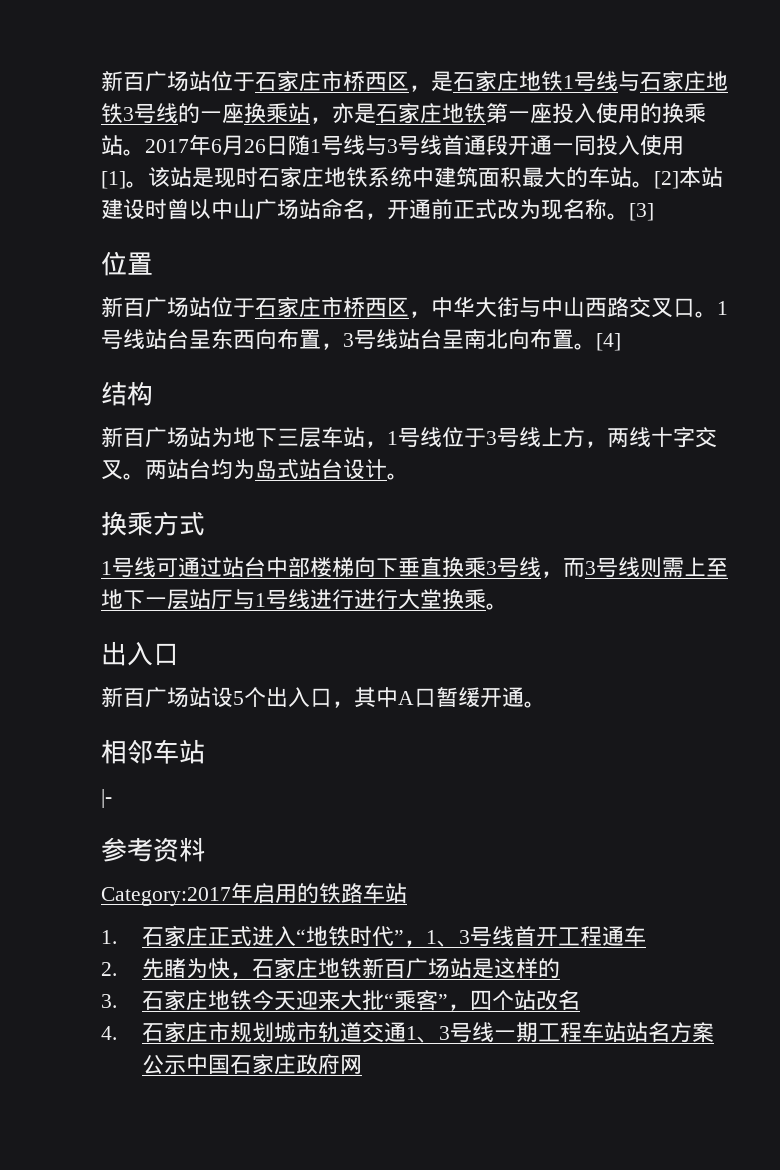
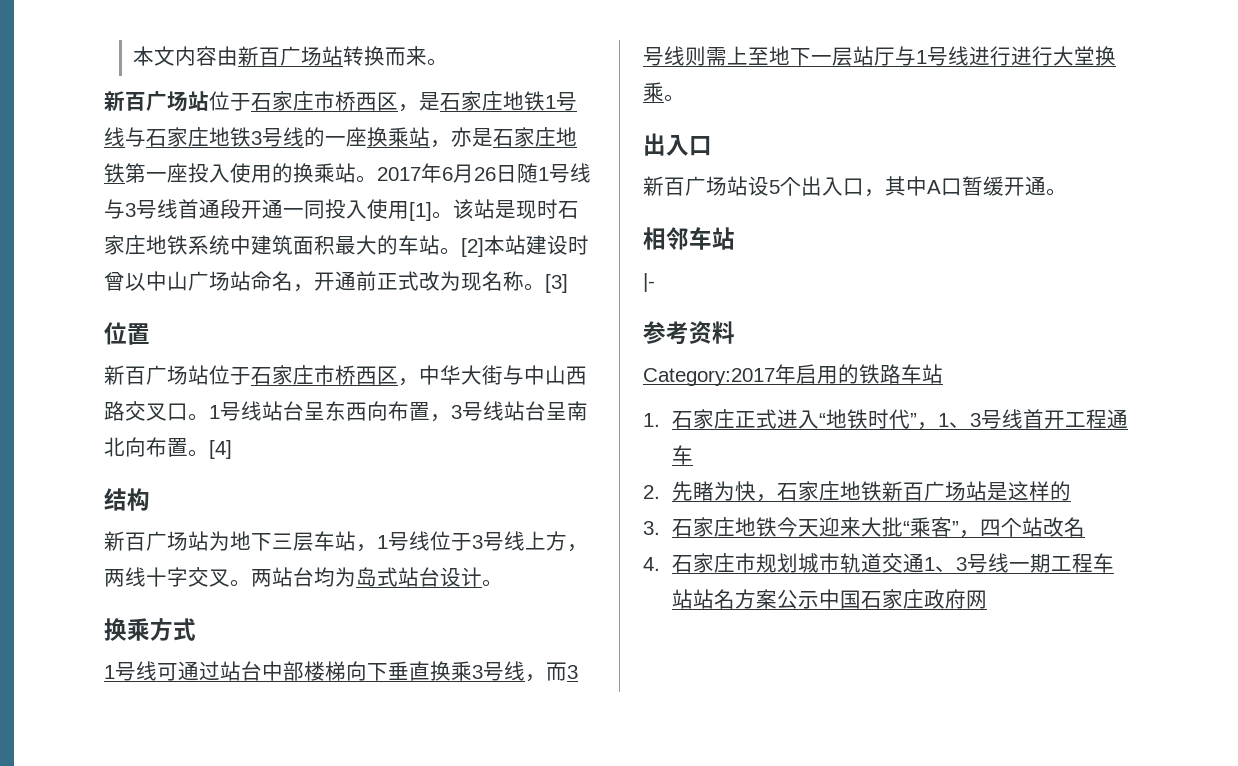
+ 本文内容由新百广场站转换而来。

